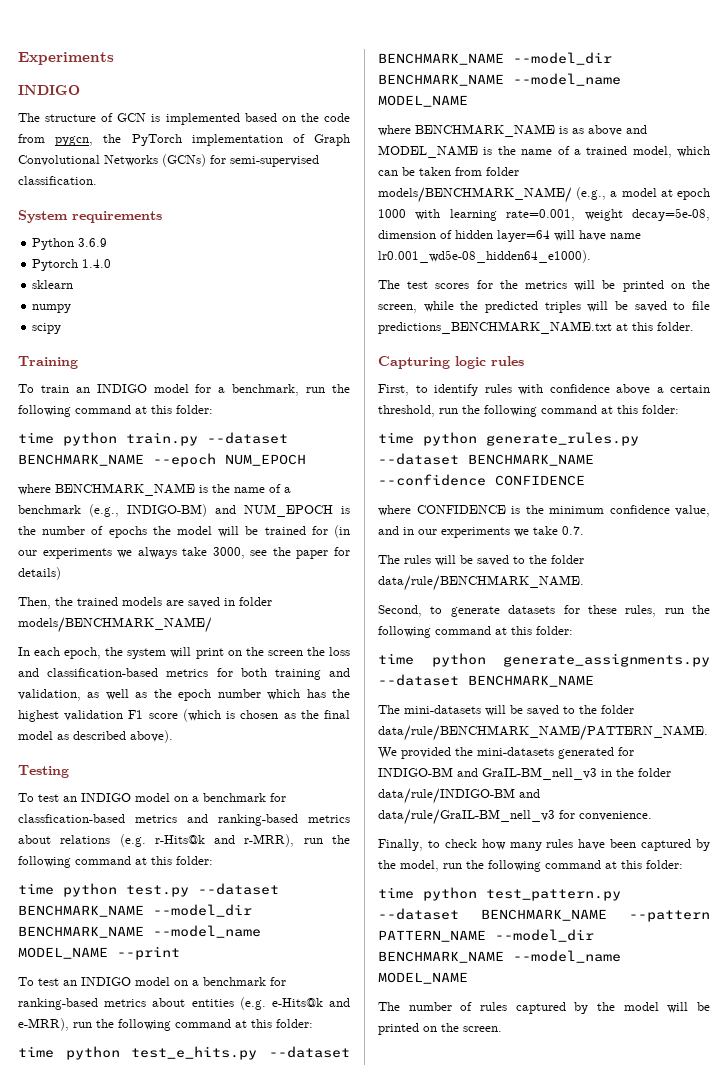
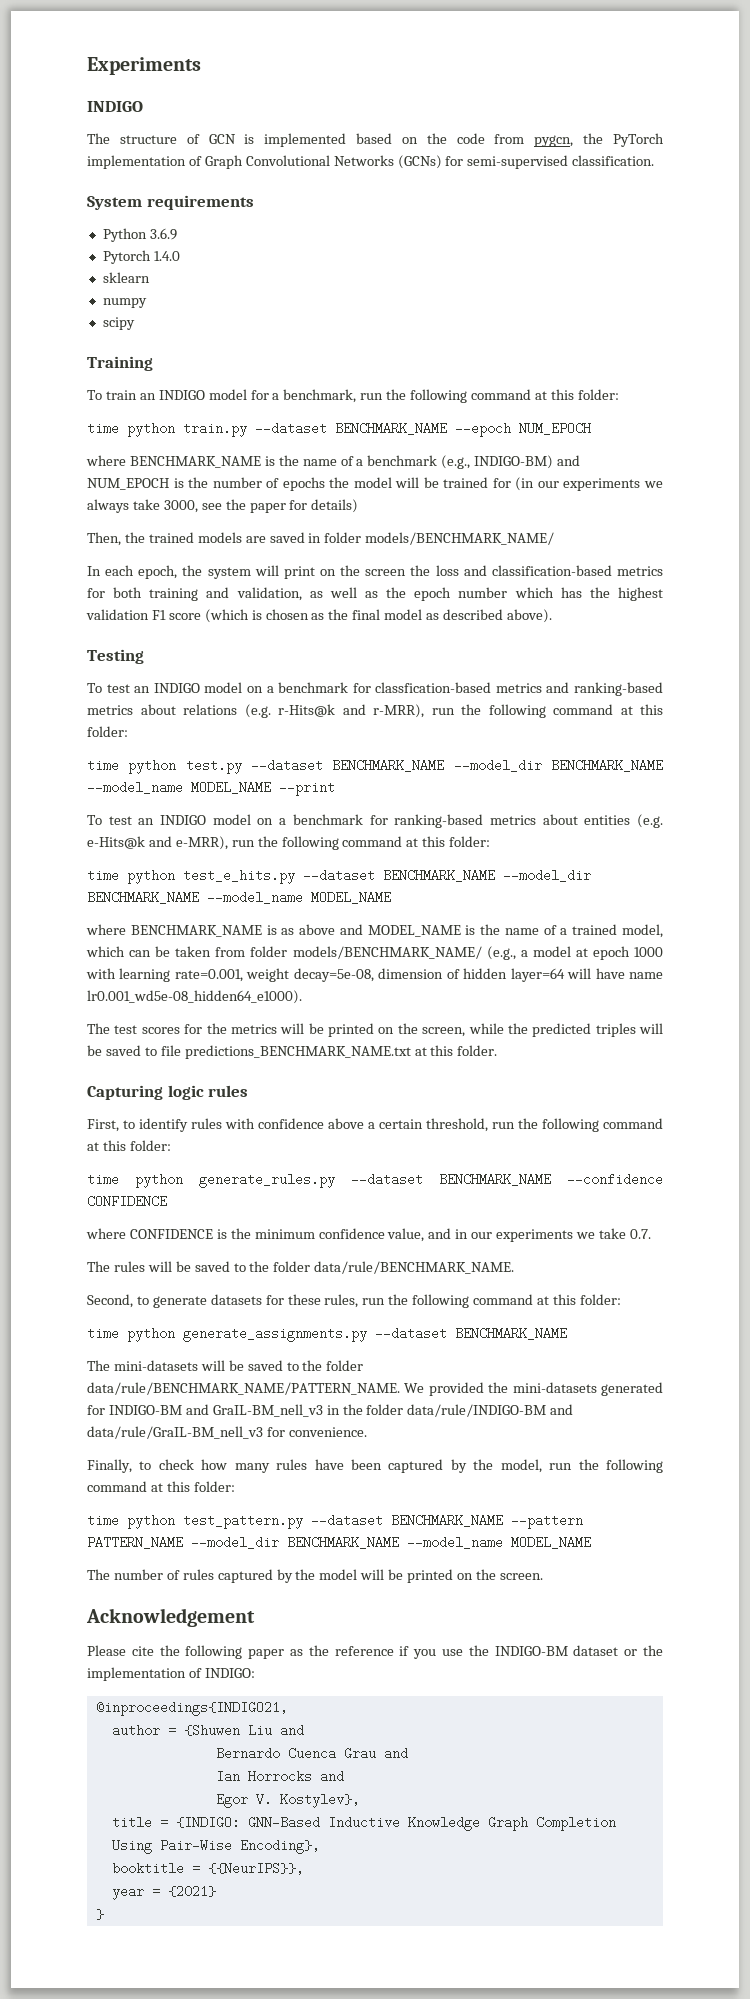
+ Acknowledgement
+ Please cite the following paper as the reference if you use the INDIGO-BM dataset or the implementation of INDIGO:
+ @inproceedings{INDIGO21,
+ author = {Shuwen Liu and
+ Bernardo Cuenca Grau and
+ Ian Horrocks and
+ Egor V. Kostylev},
+ title = {INDIGO: GNN-Based Inductive Knowledge Graph Completion Using Pair-Wise Encoding},
+ booktitle = {{NeurIPS}},
+ year = {2021}
+ }

